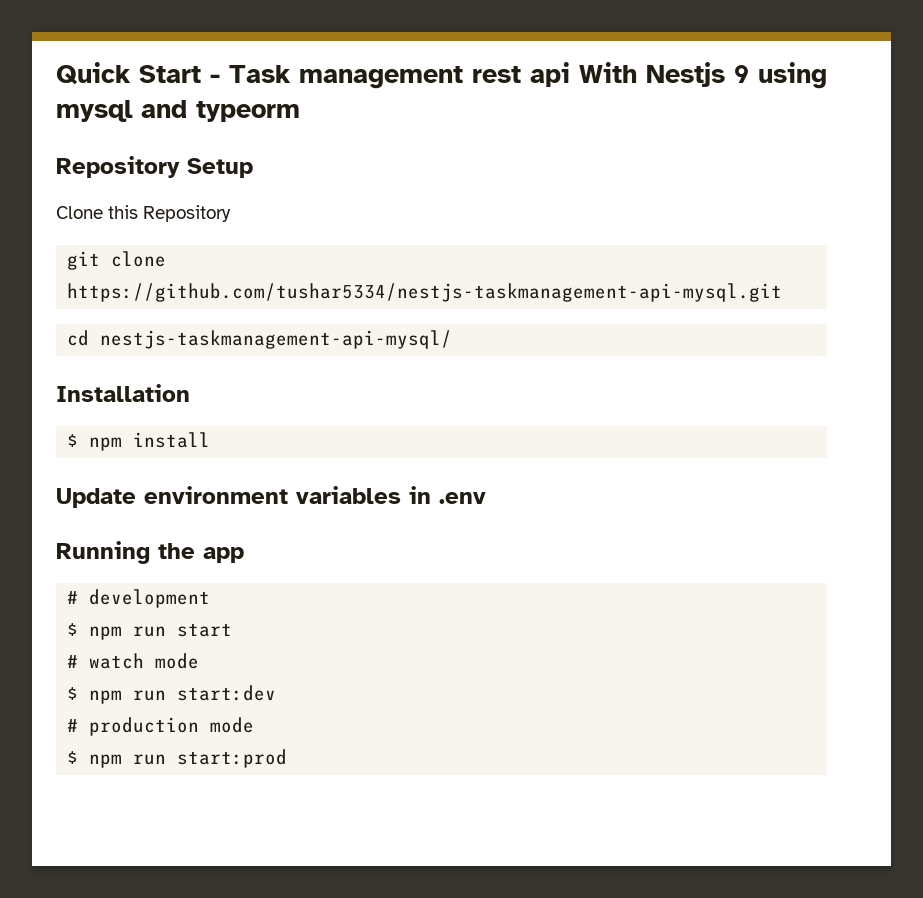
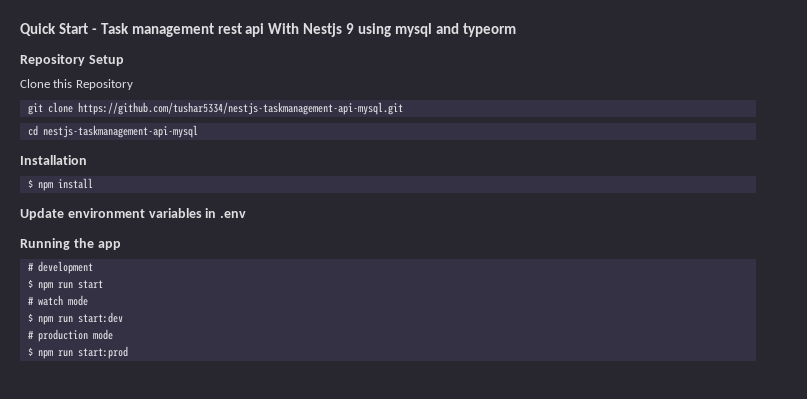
- cd nestjs-taskmanagement-api-mysql/
+ cd nestjs-taskmanagement-api-mysql

